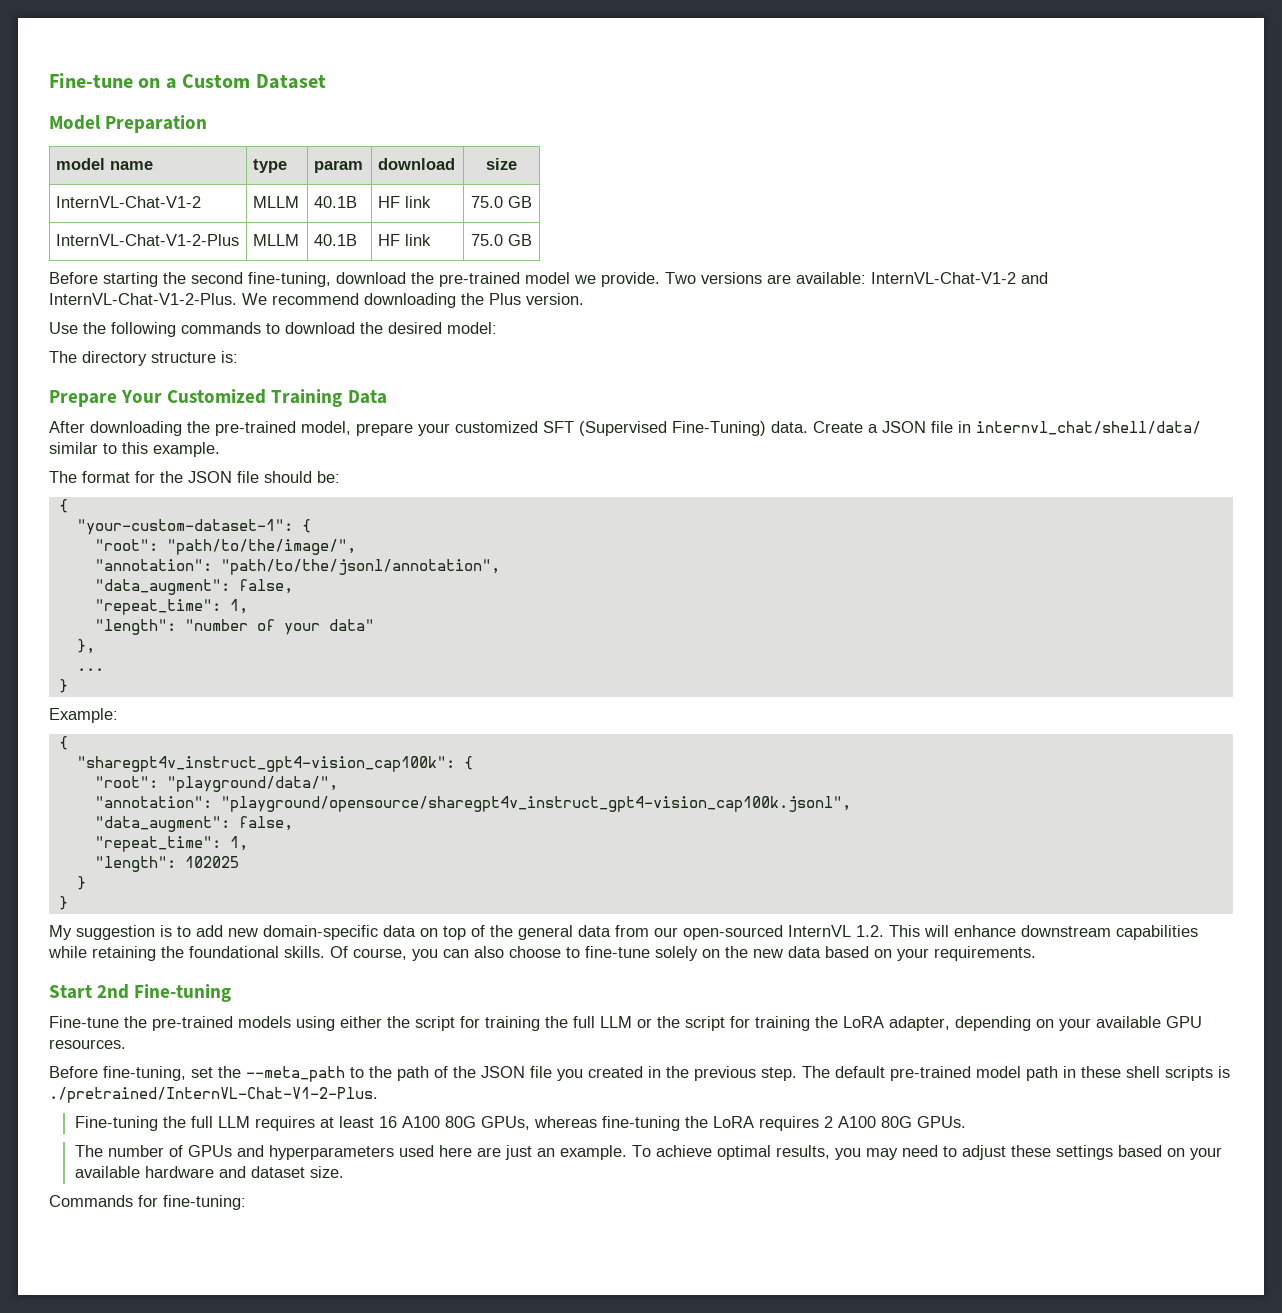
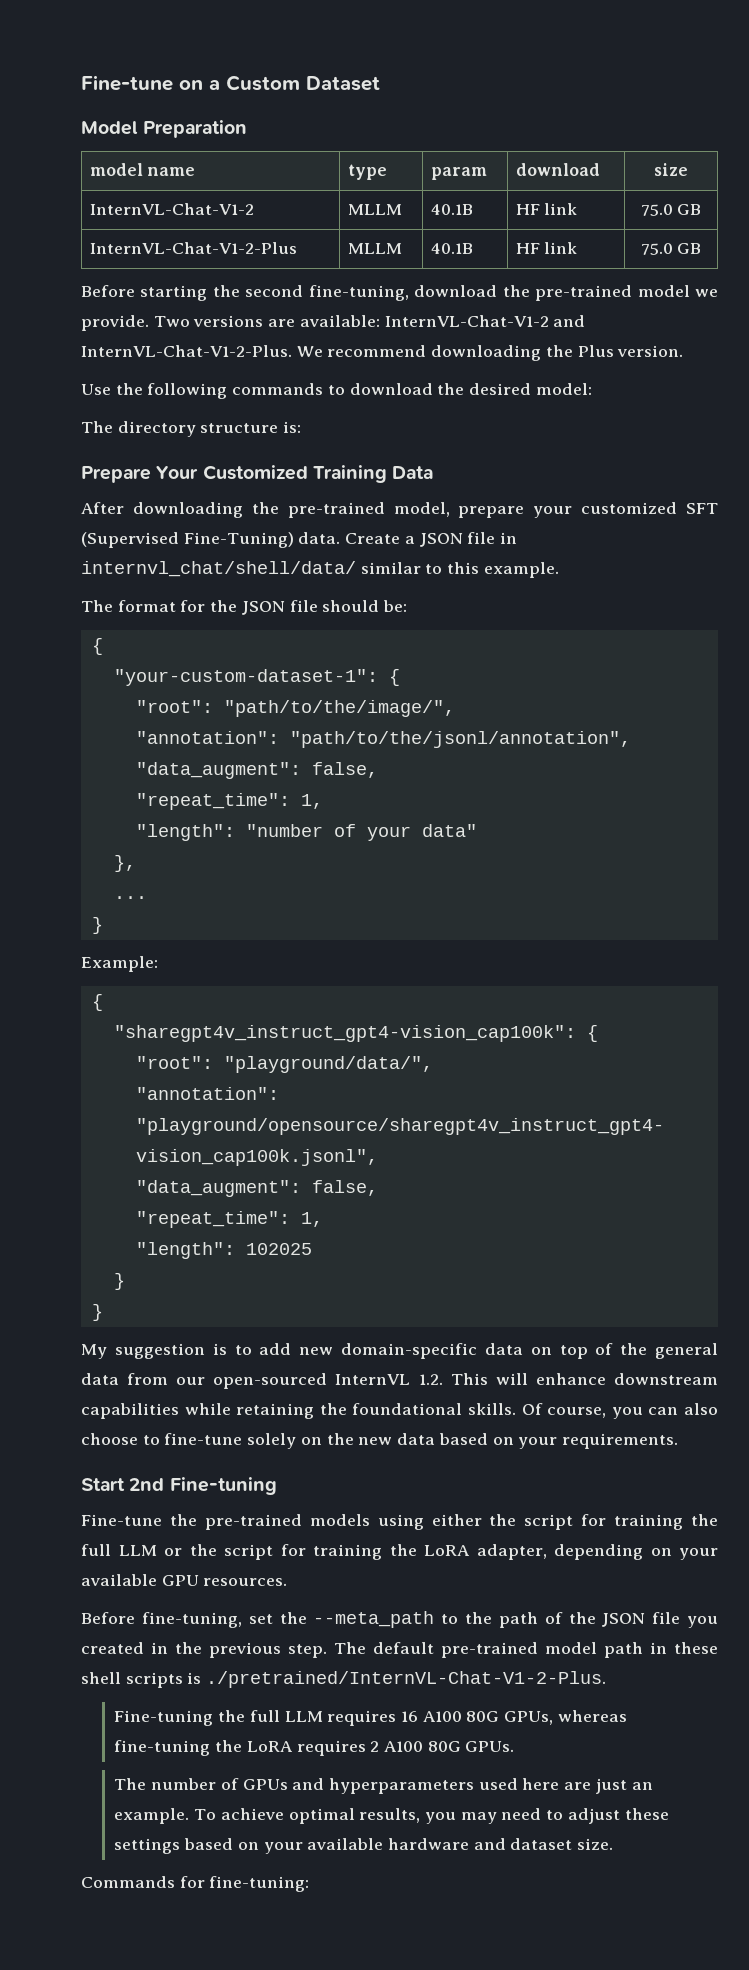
- Fine-tuning the full LLM requires at least 16 A100 80G GPUs, whereas fine-tuning the LoRA requires 2 A100 80G GPUs.
+ Fine-tuning the full LLM requires 16 A100 80G GPUs, whereas fine-tuning the LoRA requires 2 A100 80G GPUs.

